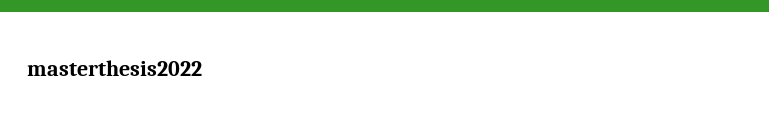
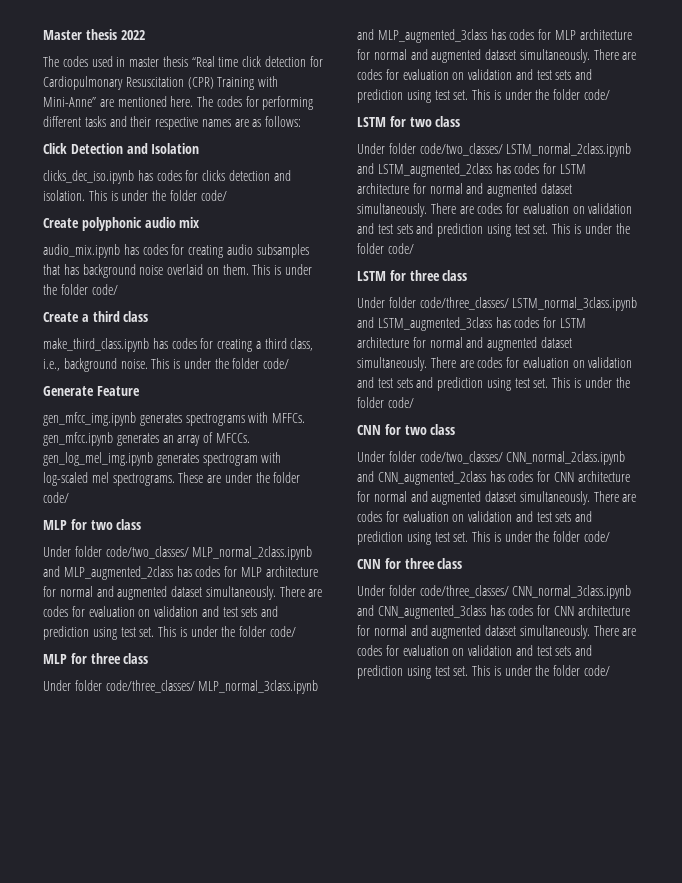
- masterthesis2022
+ Master thesis 2022
+ The codes used in master thesis “Real time click detection for Cardiopulmonary Resuscitation (CPR) Training with Mini-Anne” are mentioned here. The codes for performing different tasks and their respective names are as follows:
+ Click Detection and Isolation
+ clicks_dec_iso.ipynb has codes for clicks detection and isolation. This is under the folder code/
+ Create polyphonic audio mix
+ audio_mix.ipynb has codes for creating audio subsamples that has background noise overlaid on them. This is under the folder code/
+ Create a third class
+ make_third_class.ipynb has codes for creating a third class, i.e., background noise. This is under the folder code/
+ Generate Feature
+ gen_mfcc_img.ipynb generates spectrograms with MFFCs. gen_mfcc.ipynb generates an array of MFCCs. gen_log_mel_img.ipynb generates spectrogram with log-scaled mel spectrograms. These are under the folder code/
+ MLP for two class
+ Under folder code/two_classes/ MLP_normal_2class.ipynb and MLP_augmented_2class has codes for MLP architecture for normal and augmented dataset simultaneously. There are codes for evaluation on validation and test sets and prediction using test set. This is under the folder code/
+ MLP for three class
+ Under folder code/three_classes/ MLP_normal_3class.ipynb and MLP_augmented_3class has codes for MLP architecture for normal and augmented dataset simultaneously. There are codes for evaluation on validation and test sets and prediction using test set. This is under the folder code/
+ LSTM for two class
+ Under folder code/two_classes/ LSTM_normal_2class.ipynb and LSTM_augmented_2class has codes for LSTM architecture for normal and augmented dataset simultaneously. There are codes for evaluation on validation and test sets and prediction using test set. This is under the folder code/
+ LSTM for three class
+ Under folder code/three_classes/ LSTM_normal_3class.ipynb and LSTM_augmented_3class has codes for LSTM architecture for normal and augmented dataset simultaneously. There are codes for evaluation on validation and test sets and prediction using test set. This is under the folder code/
+ CNN for two class
+ Under folder code/two_classes/ CNN_normal_2class.ipynb and CNN_augmented_2class has codes for CNN architecture for normal and augmented dataset simultaneously. There are codes for evaluation on validation and test sets and prediction using test set. This is under the folder code/
+ CNN for three class
+ Under folder code/three_classes/ CNN_normal_3class.ipynb and CNN_augmented_3class has codes for CNN architecture for normal and augmented dataset simultaneously. There are codes for evaluation on validation and test sets and prediction using test set. This is under the folder code/

